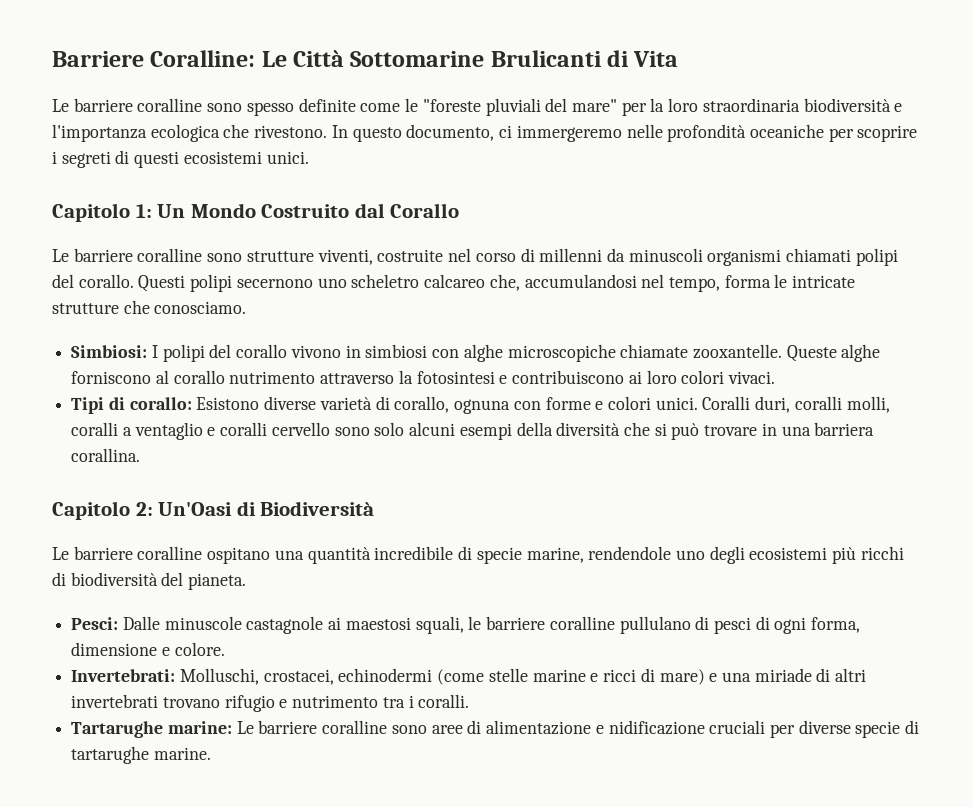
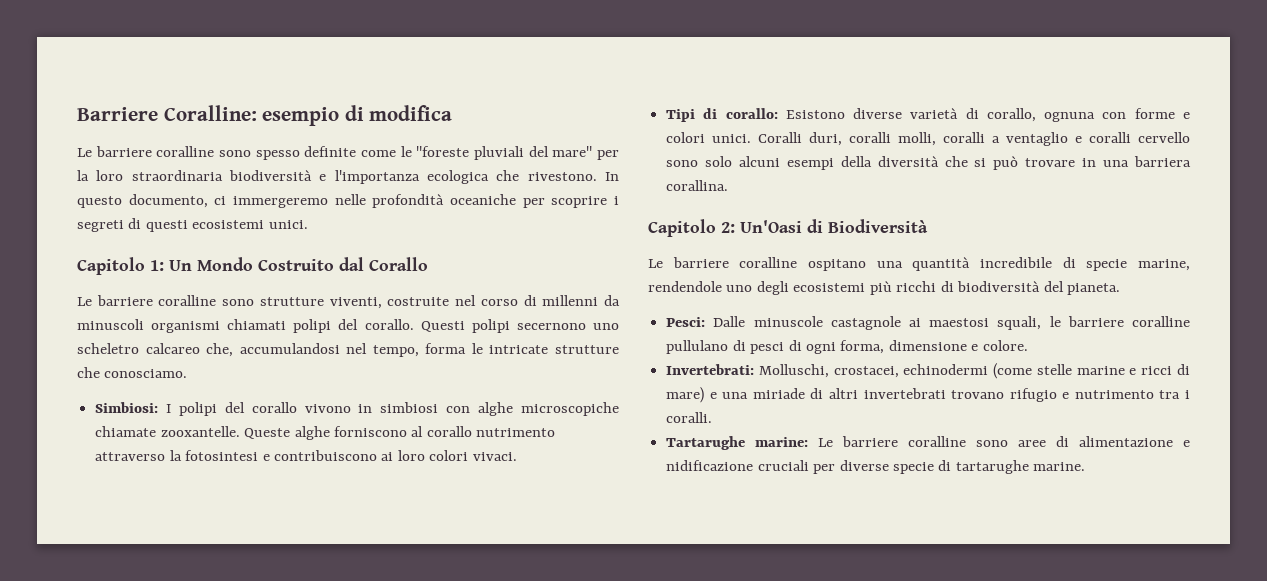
- Barriere Coralline: Le Città Sottomarine Brulicanti di Vita
+ Barriere Coralline: esempio di modifica

